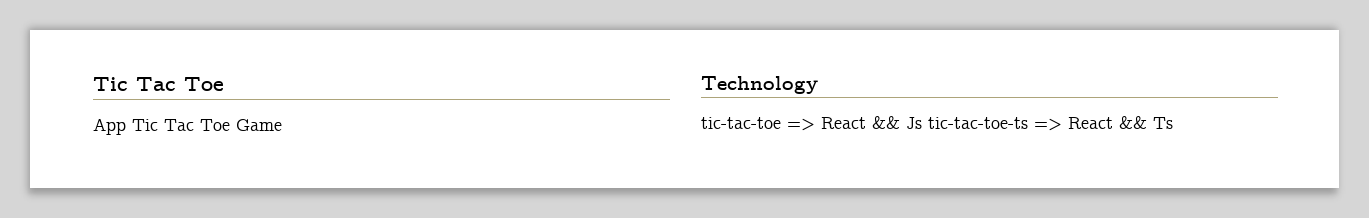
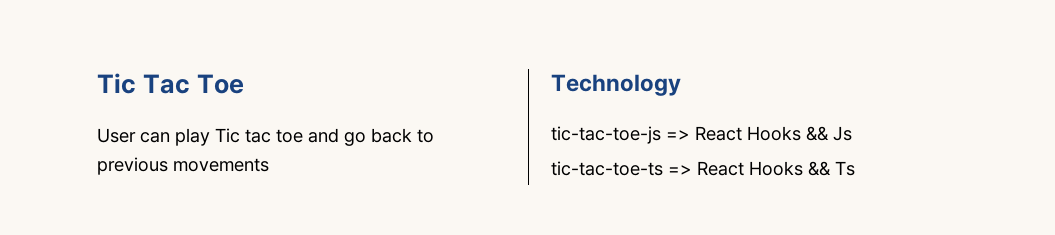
- App Tic Tac Toe Game
+ User can play Tic tac toe and go back to previous movements
- tic-tac-toe => React && Js tic-tac-toe-ts => React && Ts
+ tic-tac-toe-js => React Hooks && Js
+ tic-tac-toe-ts => React Hooks && Ts

